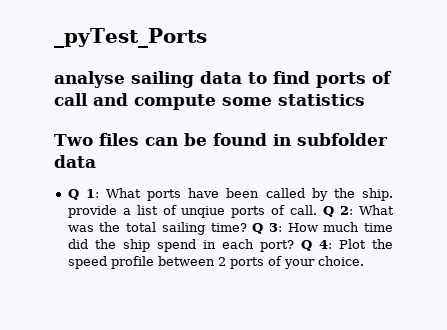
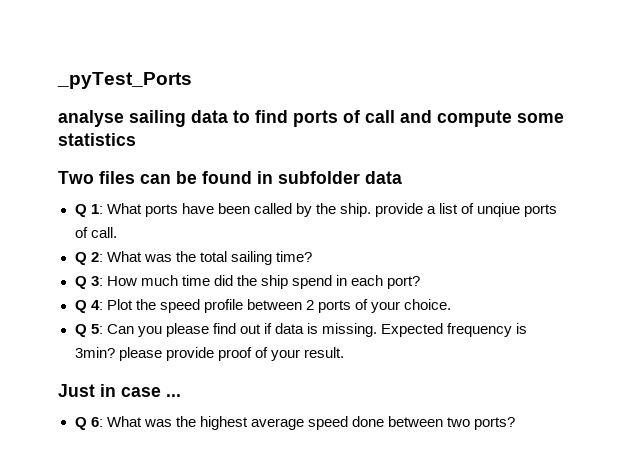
- Q 1: What ports have been called by the ship. provide a list of unqiue ports of call. Q 2: What was the total sailing time? Q 3: How much time did the ship spend in each port? Q 4: Plot the speed profile between 2 ports of your choice.
+ Q 1: What ports have been called by the ship. provide a list of unqiue ports of call.
+ Q 2: What was the total sailing time?
+ Q 3: How much time did the ship spend in each port?
+ Q 4: Plot the speed profile between 2 ports of your choice.
+ Q 5: Can you please find out if data is missing. Expected frequency is 3min? please provide proof of your result.
+ Just in case ...
+ Q 6: What was the highest average speed done between two ports?

